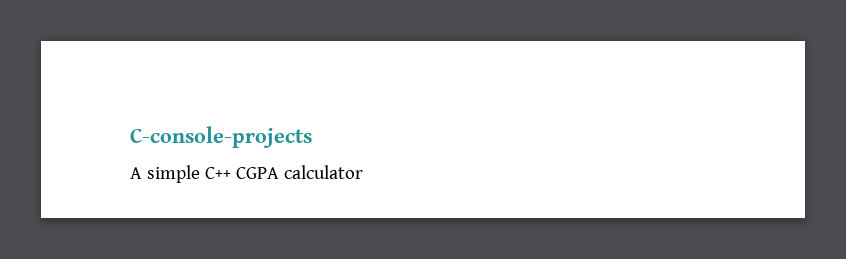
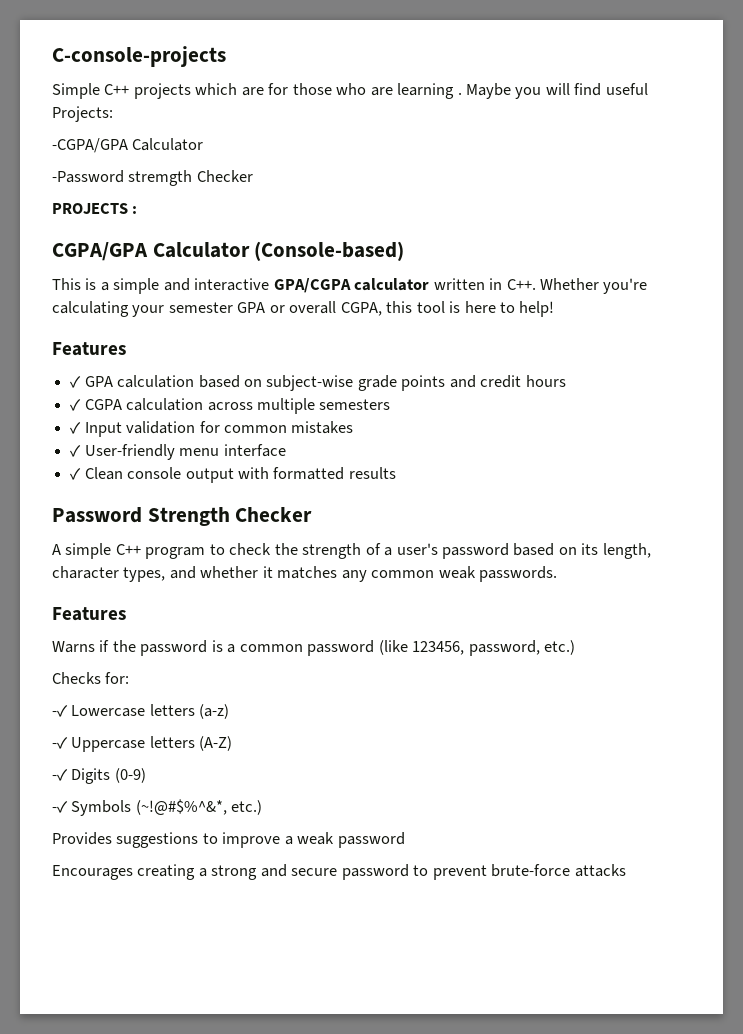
- A simple C++ CGPA calculator
+ Simple C++ projects which are for those who are learning . Maybe you will find useful Projects:
+ -CGPA/GPA Calculator
+ -Password stremgth Checker
+ PROJECTS :
+ CGPA/GPA Calculator (Console-based)
+ This is a simple and interactive GPA/CGPA calculator written in C++. Whether you're calculating your semester GPA or overall CGPA, this tool is here to help!
+ Features
+ ✓ GPA calculation based on subject-wise grade points and credit hours
+ ✓ CGPA calculation across multiple semesters
+ ✓ Input validation for common mistakes
+ ✓ User-friendly menu interface
+ ✓ Clean console output with formatted results
+ Password Strength Checker
+ A simple C++ program to check the strength of a user's password based on its length, character types, and whether it matches any common weak passwords.
+ Features
+ Warns if the password is a common password (like 123456, password, etc.)
+ Checks for:
+ -✓ Lowercase letters (a-z)
+ -✓ Uppercase letters (A-Z)
+ -✓ Digits (0-9)
+ -✓ Symbols (~!@#$%^&*, etc.)
+ Provides suggestions to improve a weak password
+ Encourages creating a strong and secure password to prevent brute-force attacks

